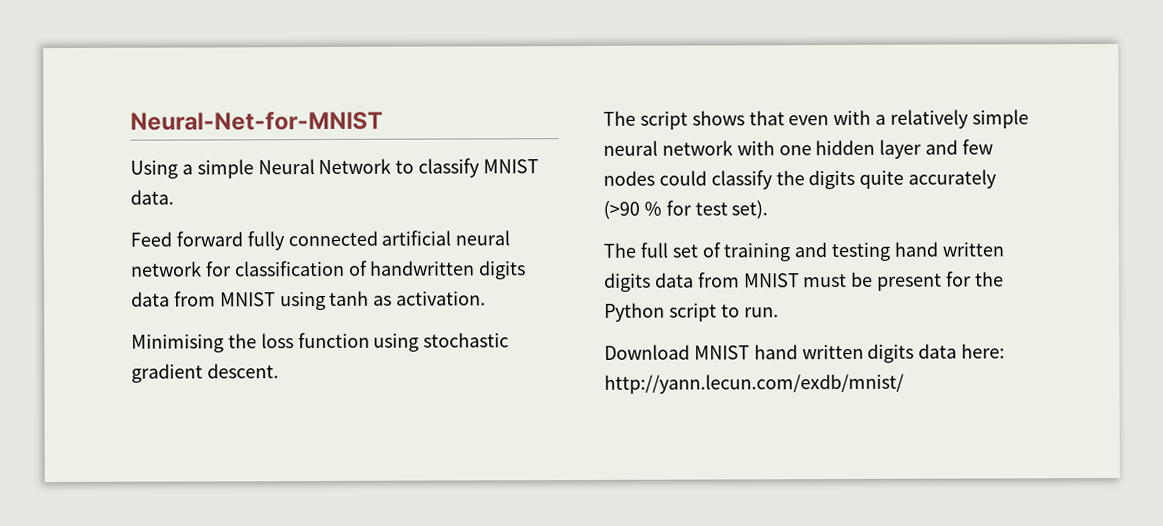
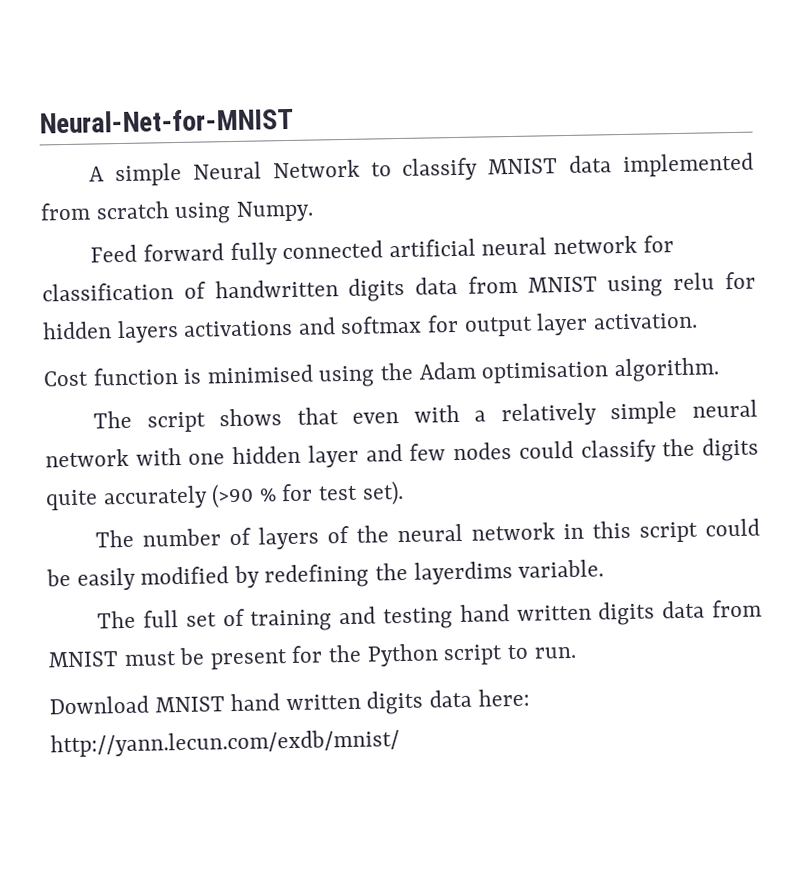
- Using a simple Neural Network to classify MNIST data.
+ A simple Neural Network to classify MNIST data implemented from scratch using Numpy.
- Feed forward fully connected artificial neural network for classification of handwritten digits data from MNIST using tanh as activation.
- Minimising the loss function using stochastic gradient descent.
+ Feed forward fully connected artificial neural network for classification of handwritten digits data from MNIST using relu for hidden layers activations and softmax for output layer activation.
+ Cost function is minimised using the Adam optimisation algorithm.
+ The number of layers of the neural network in this script could be easily modified by redefining the layerdims variable.

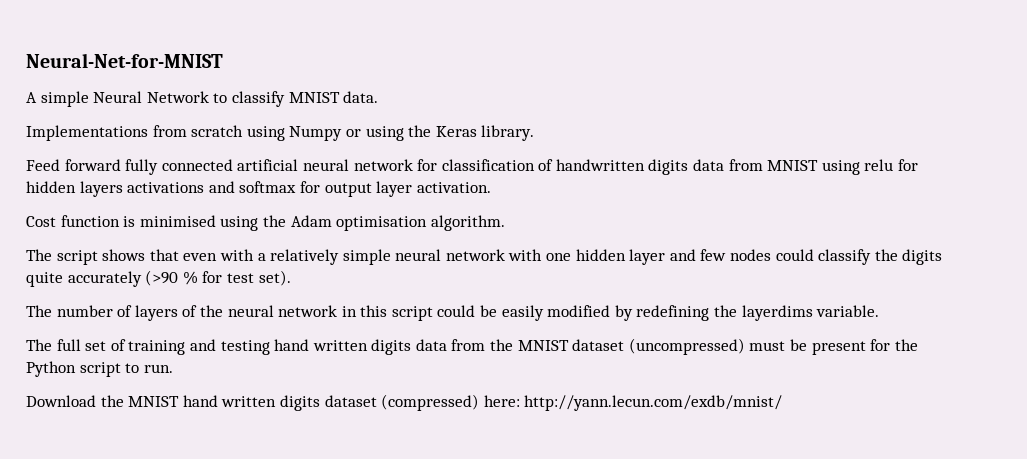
- A simple Neural Network to classify MNIST data implemented from scratch using Numpy.
+ A simple Neural Network to classify MNIST data.
+ Implementations from scratch using Numpy or using the Keras library.
- The full set of training and testing hand written digits data from MNIST must be present for the Python script to run.
+ The full set of training and testing hand written digits data from the MNIST dataset (uncompressed) must be present for the Python script to run.
- Download MNIST hand written digits data here: http://yann.lecun.com/exdb/mnist/
+ Download the MNIST hand written digits dataset (compressed) here: http://yann.lecun.com/exdb/mnist/

